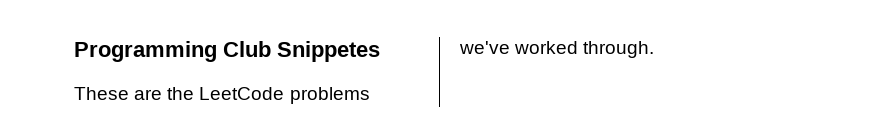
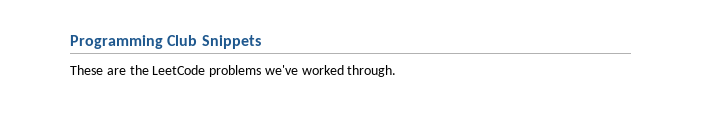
- Programming Club Snippetes
+ Programming Club Snippets

